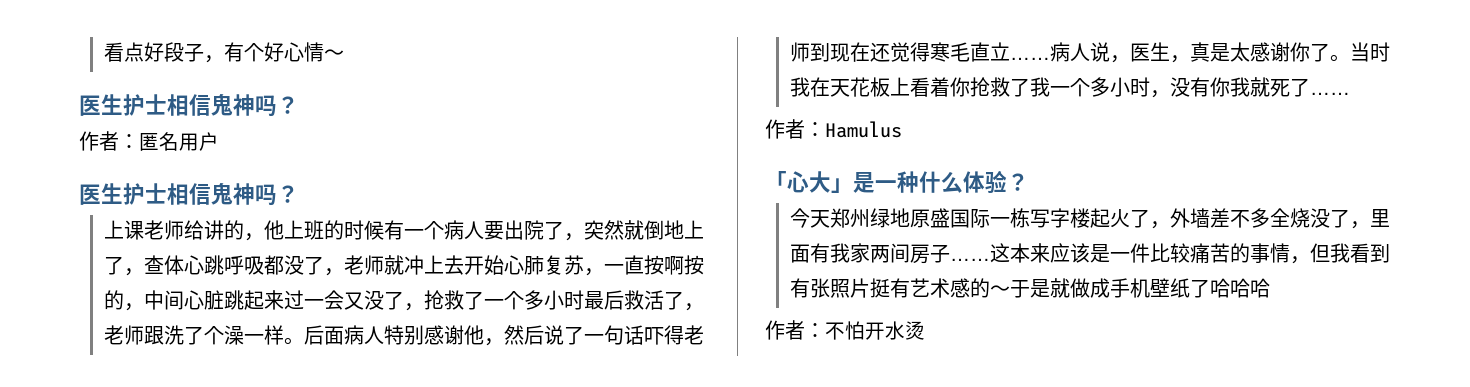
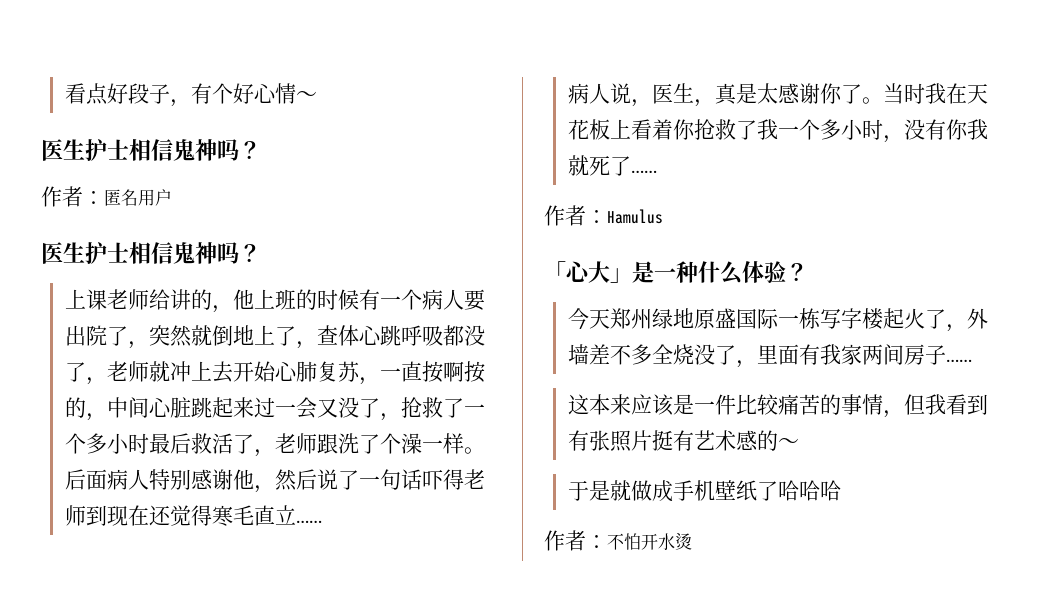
- 后面病人特别感谢他，然后说了一句话吓得老师到现在还觉得寒毛直立……病人说，医生，真是太感谢你了。
+ 后面病人特别感谢他，然后说了一句话吓得老师到现在还觉得寒毛直立……
+ 病人说，医生，真是太感谢你了。
- 今天郑州绿地原盛国际一栋写字楼起火了，外墙差不多全烧没了，里面有我家两间房子……这本来应该是一件比较痛苦的事情，但我看到有张照片挺有艺术感的～于是就做成手机壁纸了哈哈哈
+ 今天郑州绿地原盛国际一栋写字楼起火了，外墙差不多全烧没了，里面有我家两间房子……
+ 这本来应该是一件比较痛苦的事情，但我看到有张照片挺有艺术感的～
+ 于是就做成手机壁纸了哈哈哈

